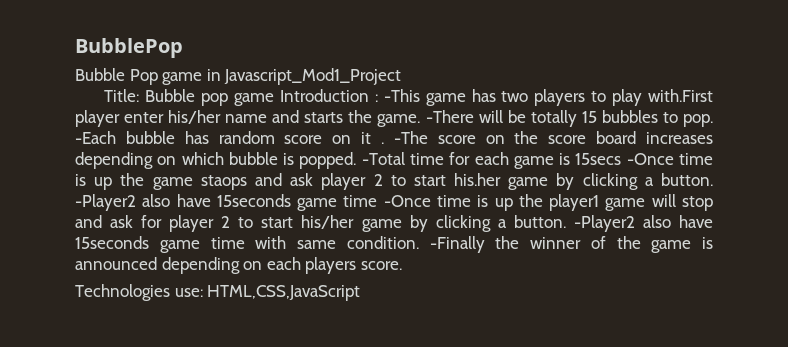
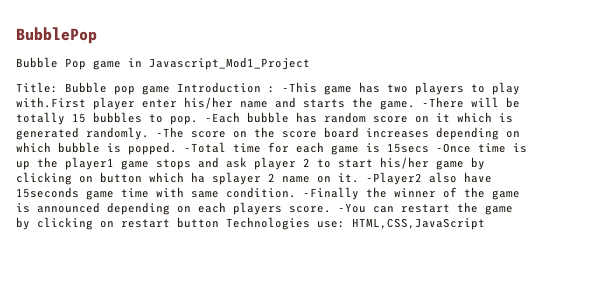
- -Each bubble has random score on it .
+ -Each bubble has random score on it which is generated randomly.
- -Total time for each game is 15secs -Once time is up the game staops and ask player 2 to start his.her game by clicking a button. -Player2 also have 15seconds game time -Once time is up the player1 game will stop and ask for player 2 to start his/her game by clicking a button.
+ -Total time for each game is 15secs -Once time is up the player1 game stops and ask player 2 to start his/her game by clicking on button which ha splayer 2 name on it.
- -Finally the winner of the game is announced depending on each players score.
- Technologies use: HTML,CSS,JavaScript
+ -Finally the winner of the game is announced depending on each players score. -You can restart the game by clicking on restart button Technologies use: HTML,CSS,JavaScript

